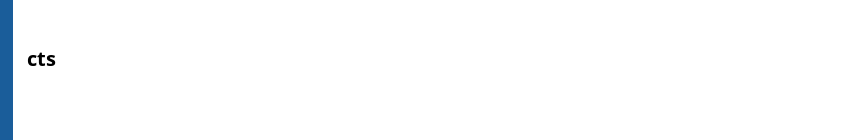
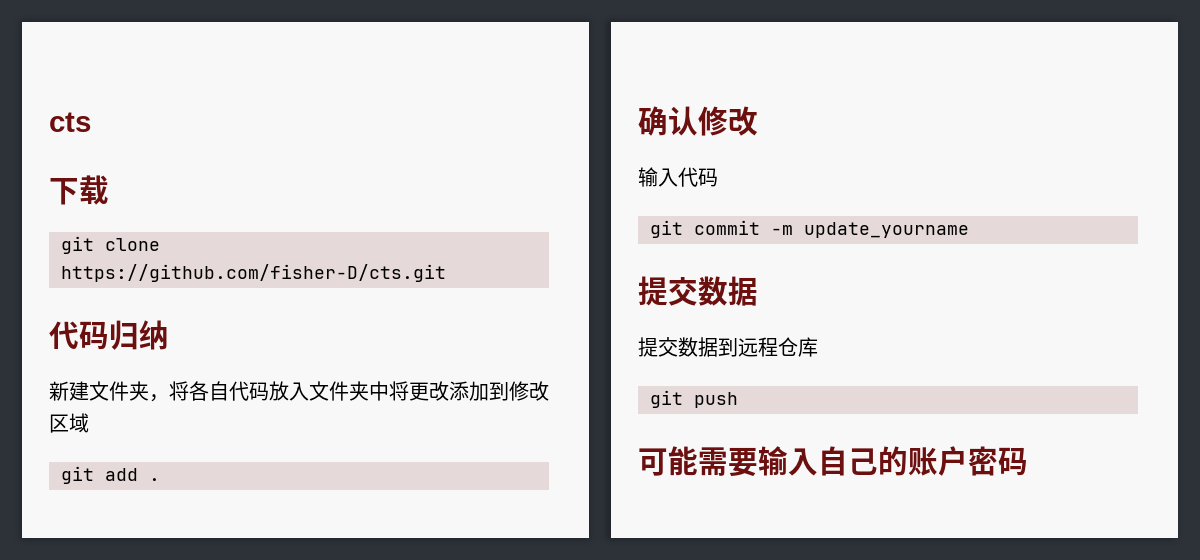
+ 下载
+ git clone https://github.com/fisher-D/cts.git
+ 代码归纳
+ 新建文件夹，将各自代码放入文件夹中将更改添加到修改区域
+ git add .
+ 确认修改
+ 输入代码
+ git commit -m update_yourname
+ 提交数据
+ 提交数据到远程仓库
+ git push
+ 可能需要输入自己的账户密码

